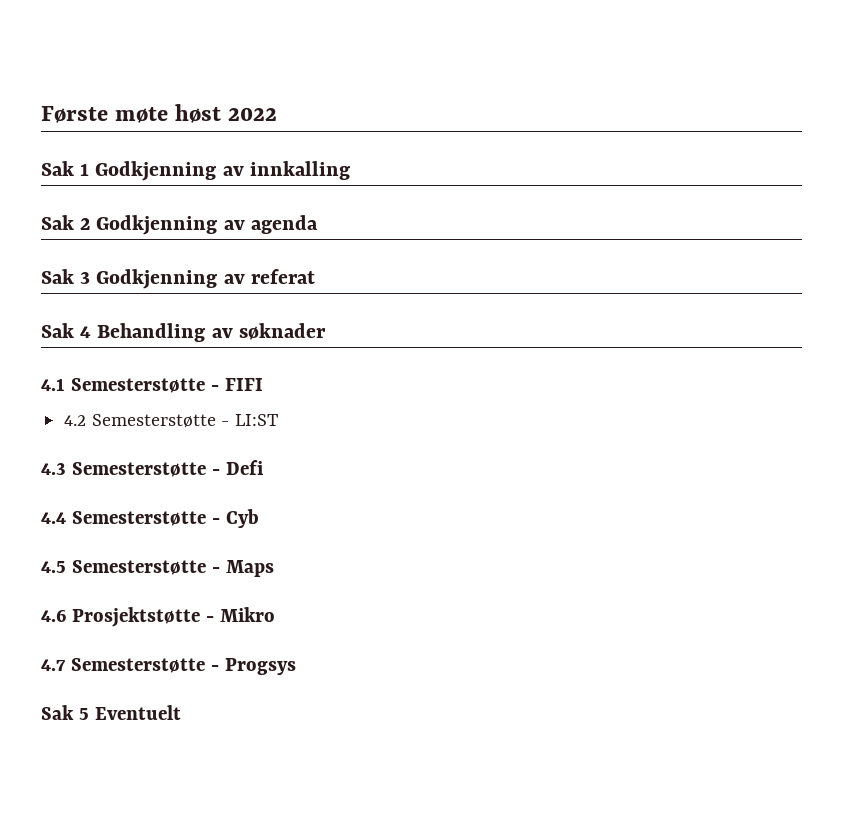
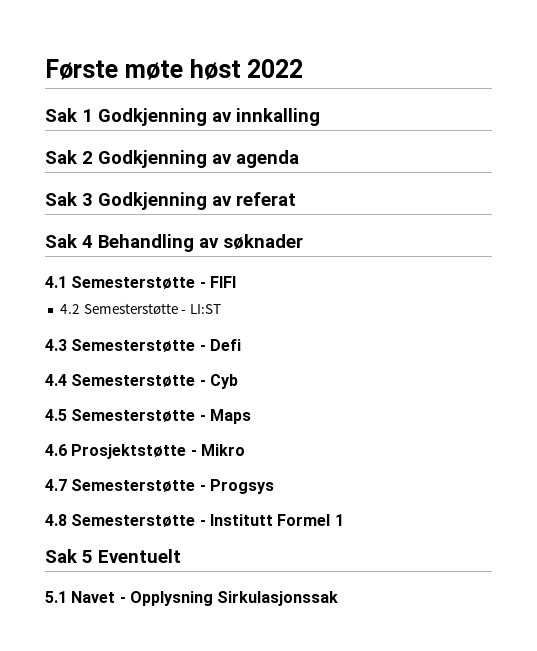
+ 4.8 Semesterstøtte - Institutt Formel 1
  Sak 5 Eventuelt
+ 5.1 Navet - Opplysning Sirkulasjonssak

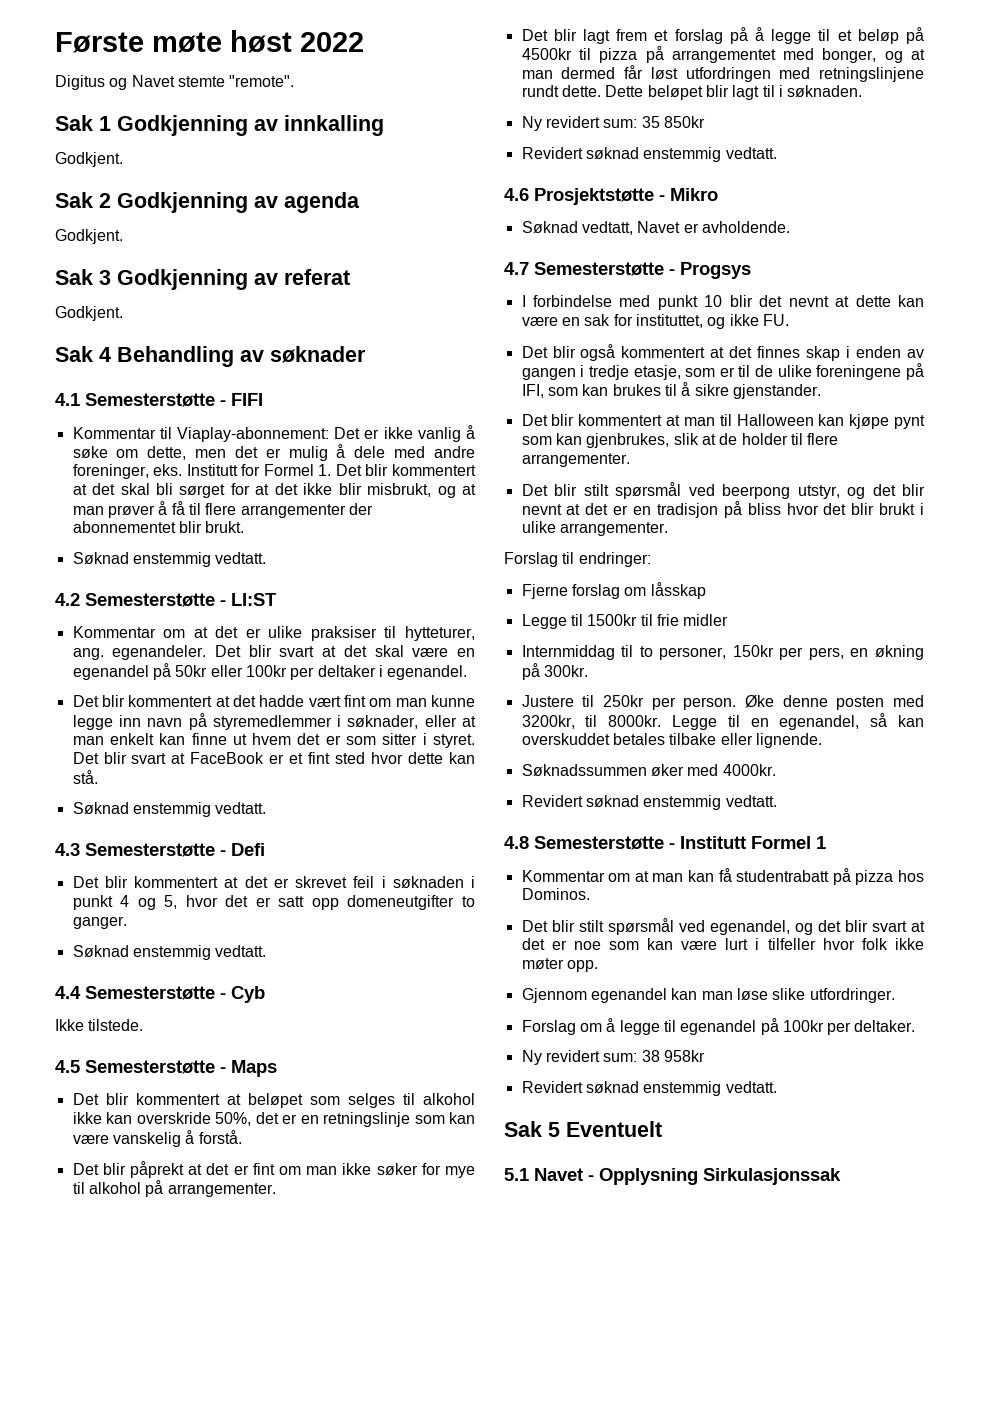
+ Digitus og Navet stemte "remote".
  Sak 1 Godkjenning av innkalling
+ Godkjent.
  Sak 2 Godkjenning av agenda
+ Godkjent.
  Sak 3 Godkjenning av referat
+ Godkjent.
+ Kommentar til Viaplay-abonnement: Det er ikke vanlig å søke om dette, men det er mulig å dele med andre foreninger, eks. Institutt for Formel 1. Det blir kommentert at det skal bli sørget for at det ikke blir misbrukt, og at man prøver å få til flere arrangementer der abonnementet blir brukt.
+ Søknad enstemmig vedtatt.
  4.2 Semesterstøtte - LI:ST
+ Kommentar om at det er ulike praksiser til hytteturer, ang. egenandeler. Det blir svart at det skal være en egenandel på 50kr eller 100kr per deltaker i egenandel.
+ Det blir kommentert at det hadde vært fint om man kunne legge inn navn på styremedlemmer i søknader, eller at man enkelt kan finne ut hvem det er som sitter i styret. Det blir svart at FaceBook er et fint sted hvor dette kan stå.
+ Søknad enstemmig vedtatt.
  4.3 Semesterstøtte - Defi
+ Det blir kommentert at det er skrevet feil i søknaden i punkt 4 og 5, hvor det er satt opp domeneutgifter to ganger.
+ Søknad enstemmig vedtatt.
+ Ikke tilstede.
+ Det blir kommentert at beløpet som selges til alkohol ikke kan overskride 50%, det er en retningslinje som kan være vanskelig å forstå.
+ Det blir påprekt at det er fint om man ikke søker for mye til alkohol på arrangementer.
+ Det blir lagt frem et forslag på å legge til et beløp på 4500kr til pizza på arrangementet med bonger, og at man dermed får løst utfordringen med retningslinjene rundt dette. Dette beløpet blir lagt til i søknaden.
+ Ny revidert sum: 35 850kr
+ Revidert søknad enstemmig vedtatt.
+ Søknad vedtatt, Navet er avholdende.
+ I forbindelse med punkt 10 blir det nevnt at dette kan være en sak for instituttet, og ikke FU.
+ Det blir også kommentert at det finnes skap i enden av gangen i tredje etasje, som er til de ulike foreningene på IFI, som kan brukes til å sikre gjenstander.
+ Det blir kommentert at man til Halloween kan kjøpe pynt som kan gjenbrukes, slik at de holder til flere arrangementer.
+ Det blir stilt spørsmål ved beerpong utstyr, og det blir nevnt at det er en tradisjon på bliss hvor det blir brukt i ulike arrangementer.
+ Forslag til endringer:
+ Fjerne forslag om låsskap
+ Legge til 1500kr til frie midler
+ Internmiddag til to personer, 150kr per pers, en økning på 300kr.
+ Justere til 250kr per person. Øke denne posten med 3200kr, til 8000kr. Legge til en egenandel, så kan overskuddet betales tilbake eller lignende.
+ Søknadssummen øker med 4000kr.
+ Revidert søknad enstemmig vedtatt.
+ Kommentar om at man kan få studentrabatt på pizza hos Dominos.
+ Det blir stilt spørsmål ved egenandel, og det blir svart at det er noe som kan være lurt i tilfeller hvor folk ikke møter opp.
+ Gjennom egenandel kan man løse slike utfordringer.
+ Forslag om å legge til egenandel på 100kr per deltaker.
+ Ny revidert sum: 38 958kr
+ Revidert søknad enstemmig vedtatt.

